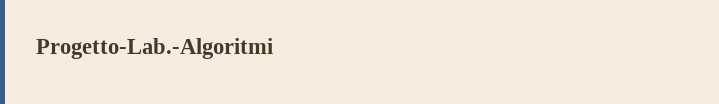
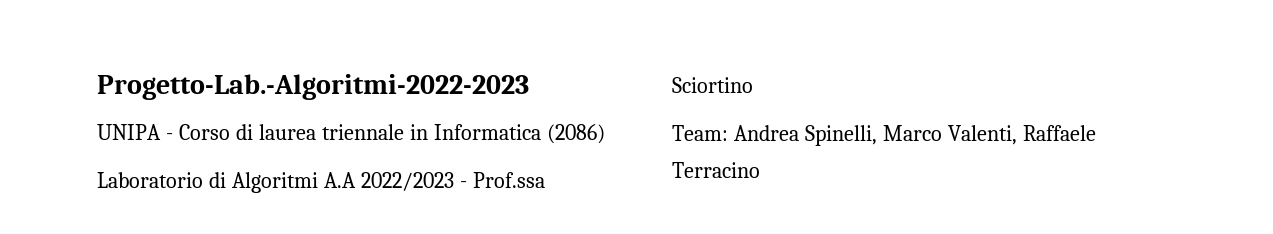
- Progetto-Lab.-Algoritmi
+ Progetto-Lab.-Algoritmi-2022-2023
+ UNIPA - Corso di laurea triennale in Informatica (2086)
+ Laboratorio di Algoritmi A.A 2022/2023 - Prof.ssa Sciortino
+ Team: Andrea Spinelli, Marco Valenti, Raffaele Terracino

